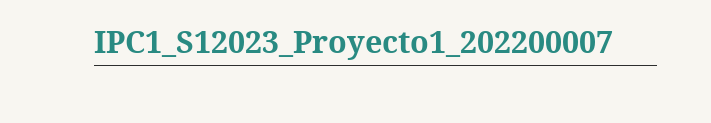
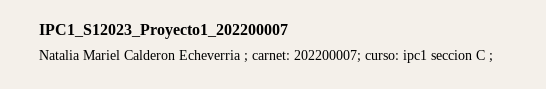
+ Natalia Mariel Calderon Echeverria ; carnet: 202200007; curso: ipc1 seccion C ;

